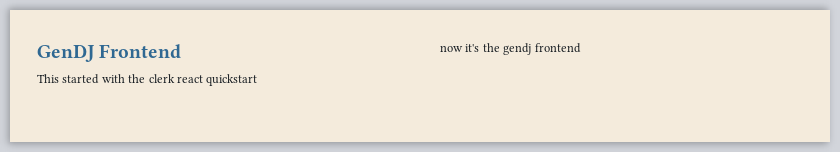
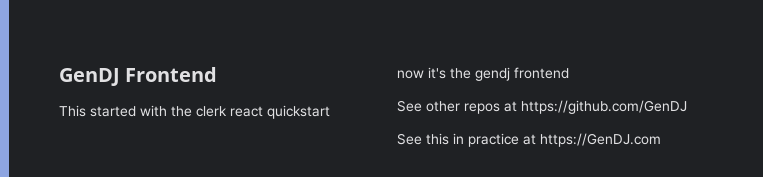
+ See other repos at https://github.com/GenDJ
+ See this in practice at https://GenDJ.com

